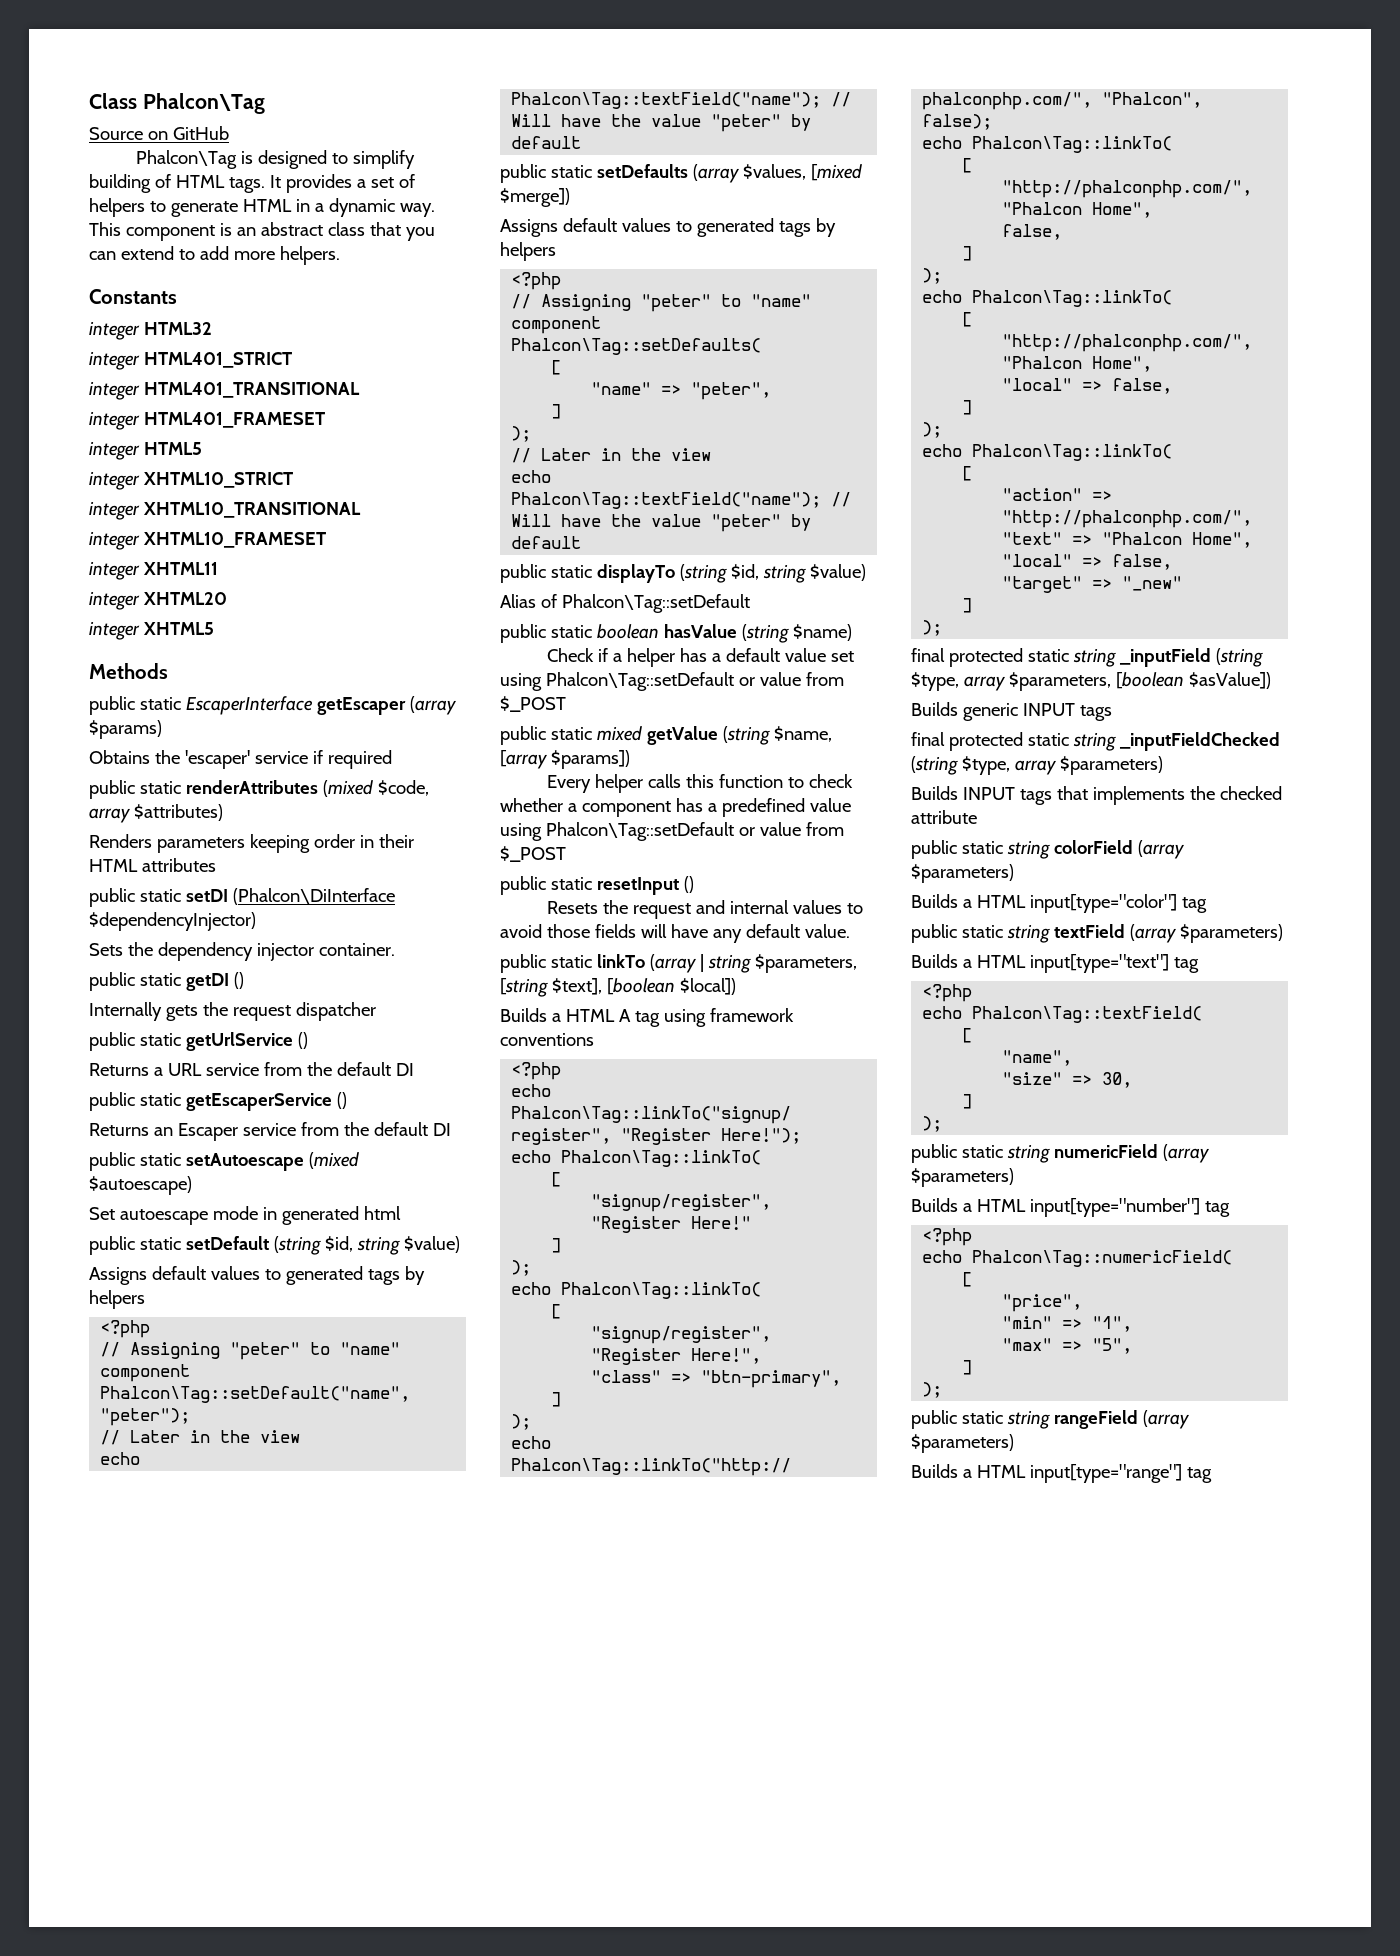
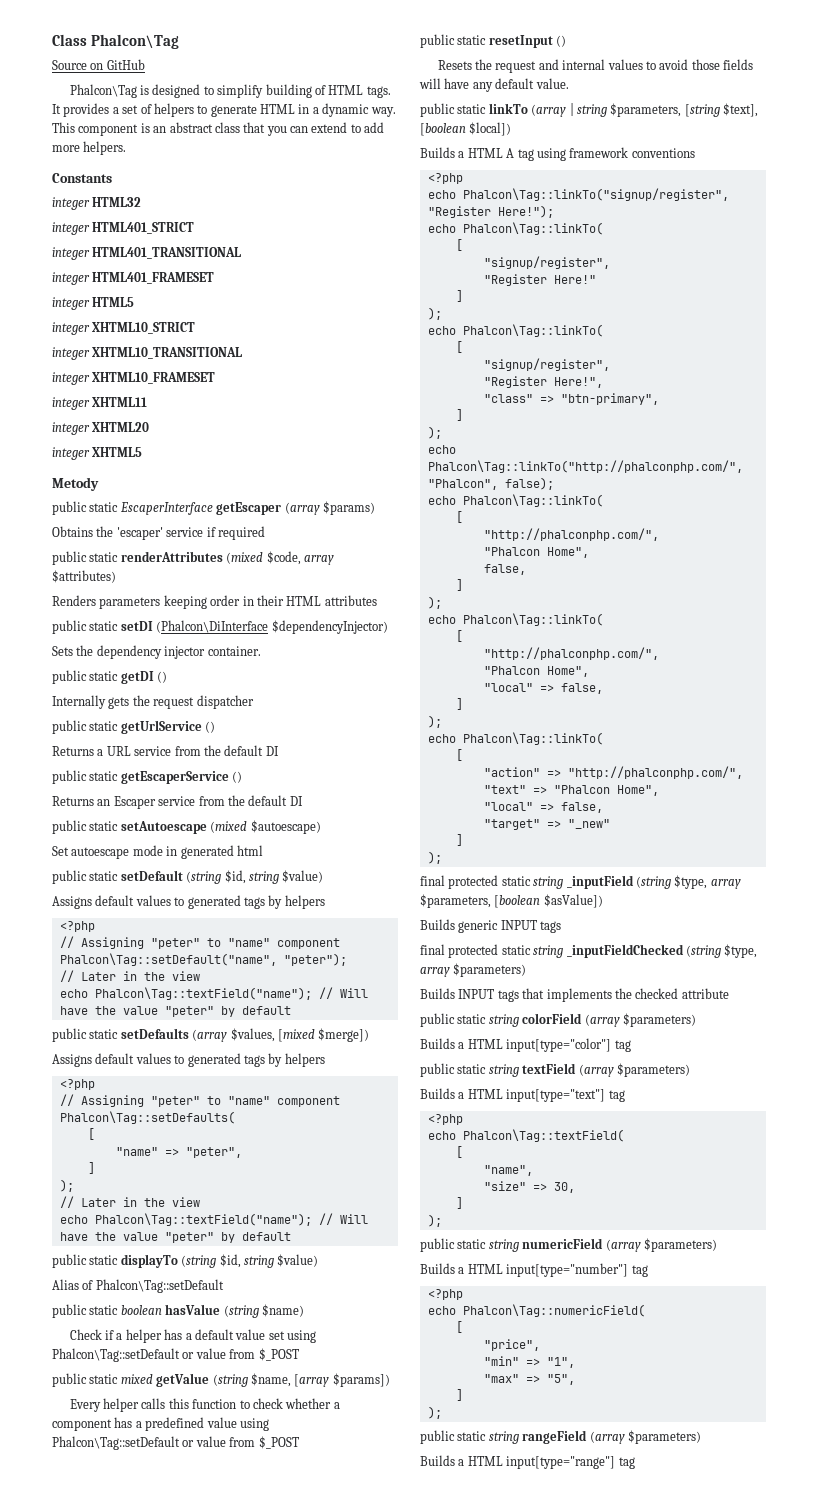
- Methods
+ Metody

